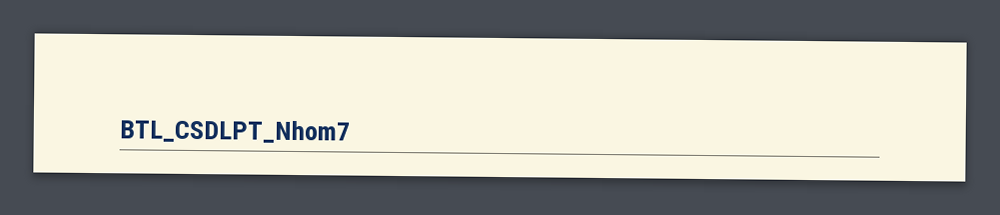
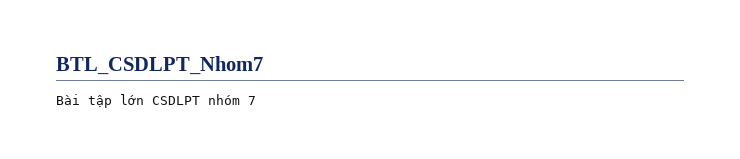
+ Bài tập lớn CSDLPT nhóm 7

